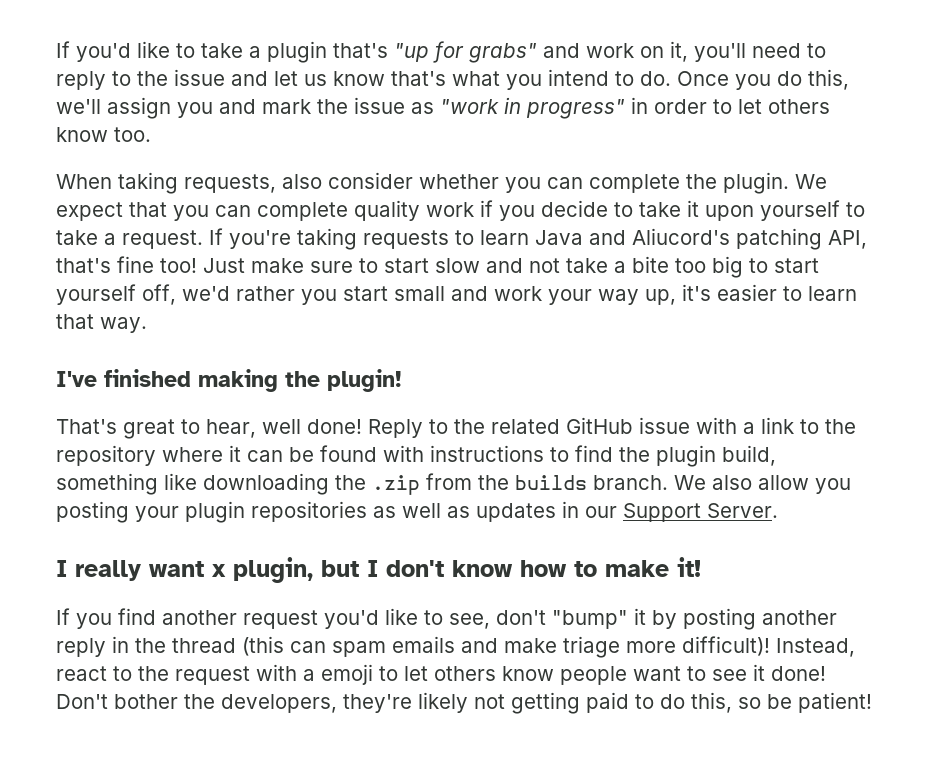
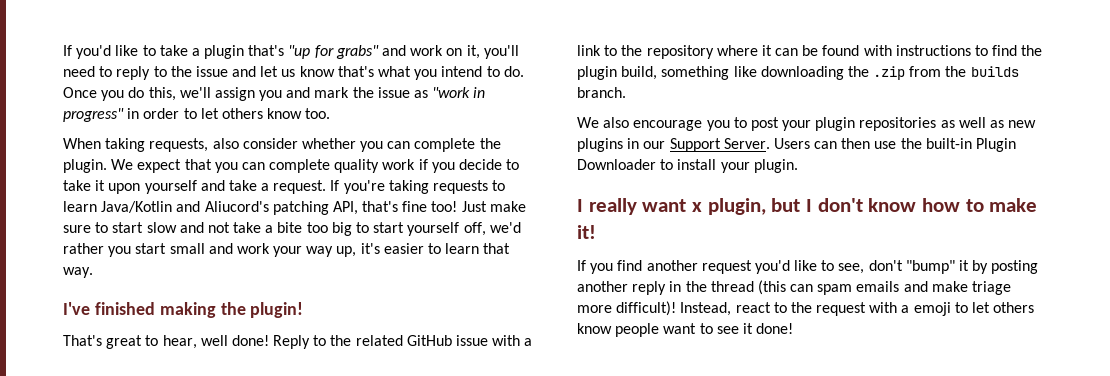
- We expect that you can complete quality work if you decide to take it upon yourself to take a request.
+ We expect that you can complete quality work if you decide to take it upon yourself and take a request.
- If you're taking requests to learn Java and Aliucord's patching API, that's fine too!
+ If you're taking requests to learn Java/Kotlin and Aliucord's patching API, that's fine too!
- Reply to the related GitHub issue with a link to the repository where it can be found with instructions to find the plugin build, something like downloading the .zip from the builds branch. We also allow you posting your plugin repositories as well as updates in our Support Server.
+ Reply to the related GitHub issue with a link to the repository where it can be found with instructions to find the plugin build, something like downloading the .zip from the builds branch.
+ We also encourage you to post your plugin repositories as well as new plugins in our Support Server. Users can then use the built-in Plugin Downloader to install your plugin.
- Don't bother the developers, they're likely not getting paid to do this, so be patient!

